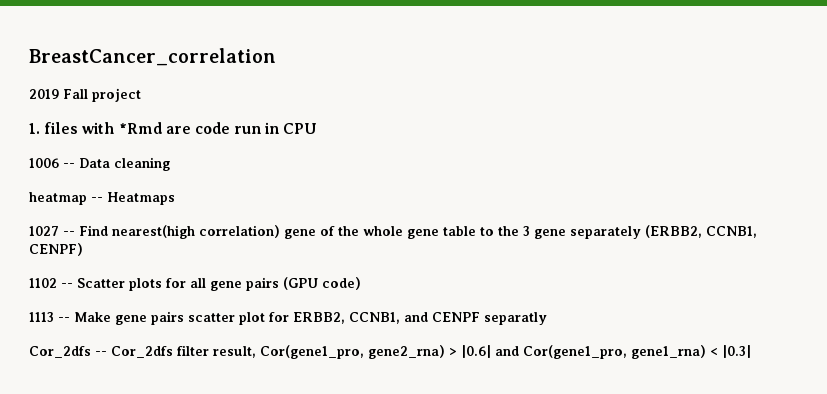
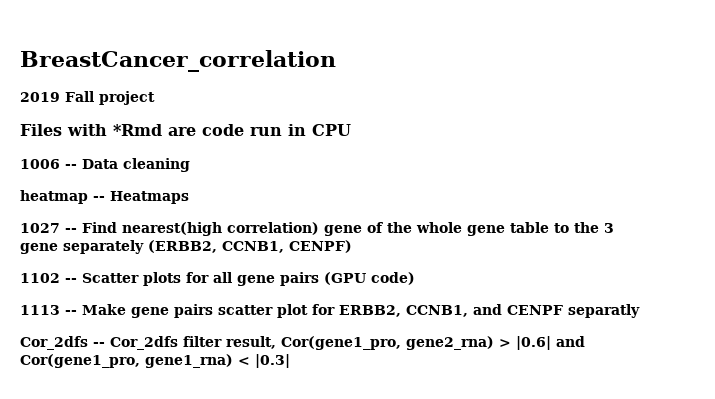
- 1. files with *Rmd are code run in CPU
+ Files with *Rmd are code run in CPU

